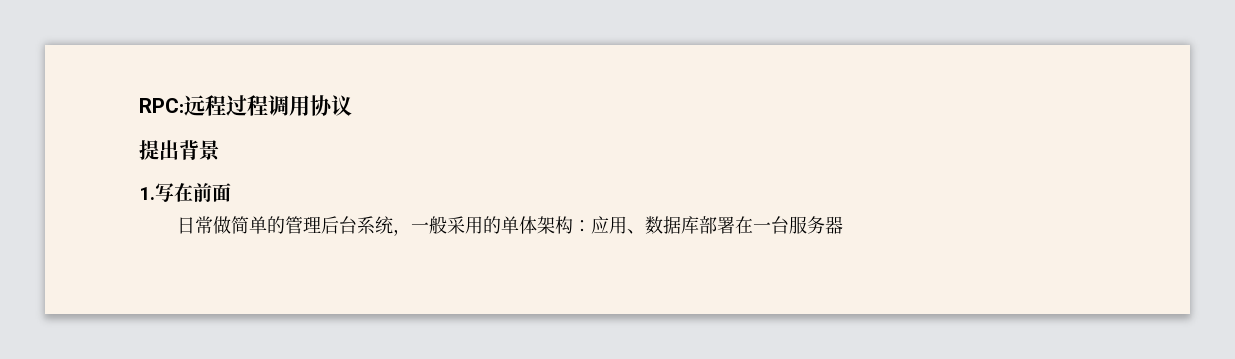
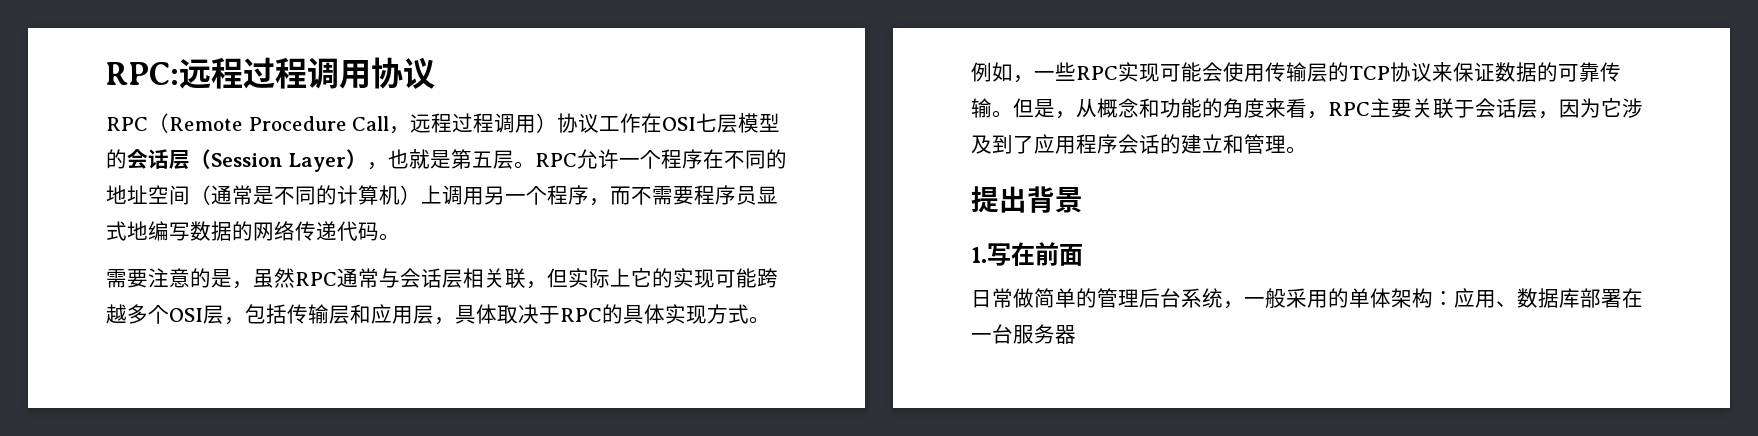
+ RPC（Remote Procedure Call，远程过程调用）协议工作在OSI七层模型的会话层（Session Layer），也就是第五层。RPC允许一个程序在不同的地址空间（通常是不同的计算机）上调用另一个程序，而不需要程序员显式地编写数据的网络传递代码。
+ 需要注意的是，虽然RPC通常与会话层相关联，但实际上它的实现可能跨越多个OSI层，包括传输层和应用层，具体取决于RPC的具体实现方式。例如，一些RPC实现可能会使用传输层的TCP协议来保证数据的可靠传输。但是，从概念和功能的角度来看，RPC主要关联于会话层，因为它涉及到了应用程序会话的建立和管理。

